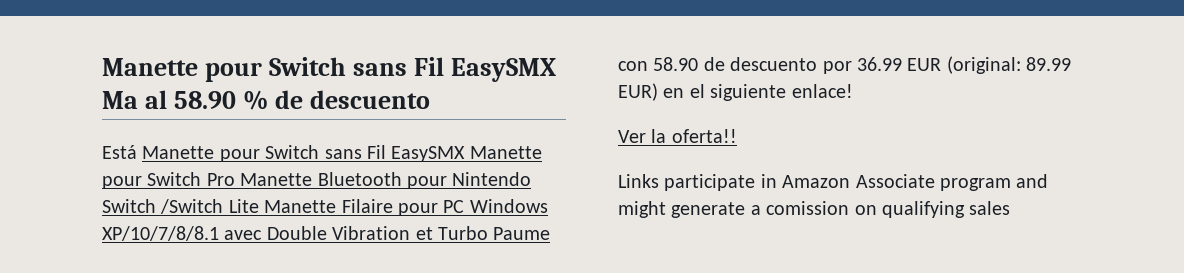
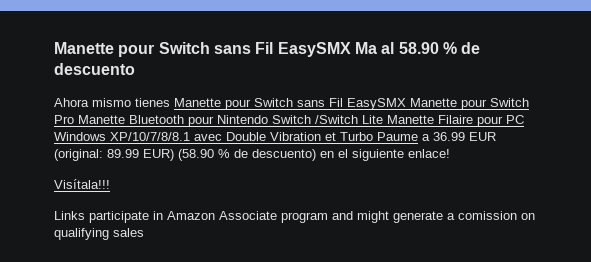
- Está Manette pour Switch sans Fil EasySMX Manette pour Switch Pro Manette Bluetooth pour Nintendo Switch /Switch Lite Manette Filaire pour PC Windows XP/10/7/8/8.1 avec Double Vibration et Turbo Paume con 58.90 de descuento por 36.99 EUR (original: 89.99 EUR) en el siguiente enlace!
+ Ahora mismo tienes Manette pour Switch sans Fil EasySMX Manette pour Switch Pro Manette Bluetooth pour Nintendo Switch /Switch Lite Manette Filaire pour PC Windows XP/10/7/8/8.1 avec Double Vibration et Turbo Paume a 36.99 EUR (original: 89.99 EUR) (58.90 % de descuento) en el siguiente enlace!
- Ver la oferta!!
+ Visítala!!!

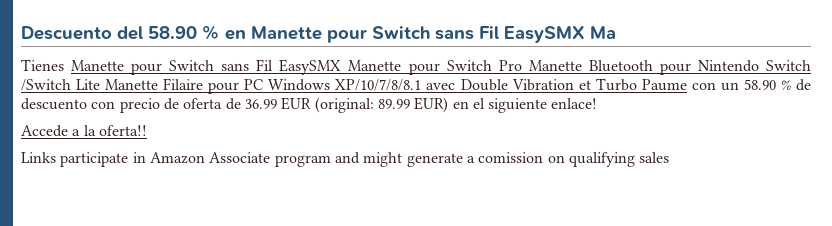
- Manette pour Switch sans Fil EasySMX Ma al 58.90 % de descuento
- Ahora mismo tienes Manette pour Switch sans Fil EasySMX Manette pour Switch Pro Manette Bluetooth pour Nintendo Switch /Switch Lite Manette Filaire pour PC Windows XP/10/7/8/8.1 avec Double Vibration et Turbo Paume a 36.99 EUR (original: 89.99 EUR) (58.90 % de descuento) en el siguiente enlace!
+ Descuento del 58.90 % en Manette pour Switch sans Fil EasySMX Ma
+ Tienes Manette pour Switch sans Fil EasySMX Manette pour Switch Pro Manette Bluetooth pour Nintendo Switch /Switch Lite Manette Filaire pour PC Windows XP/10/7/8/8.1 avec Double Vibration et Turbo Paume con un 58.90 % de descuento con precio de oferta de 36.99 EUR (original: 89.99 EUR) en el siguiente enlace!
- Visítala!!!
+ Accede a la oferta!!

